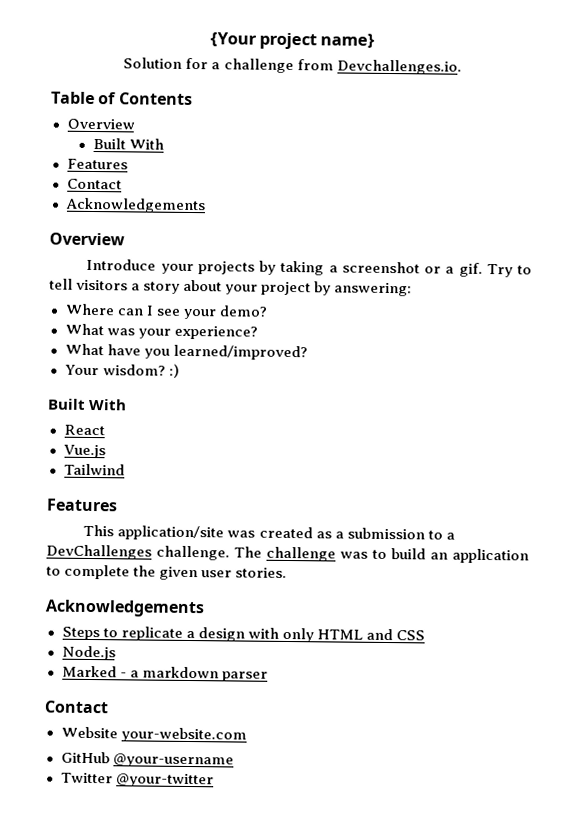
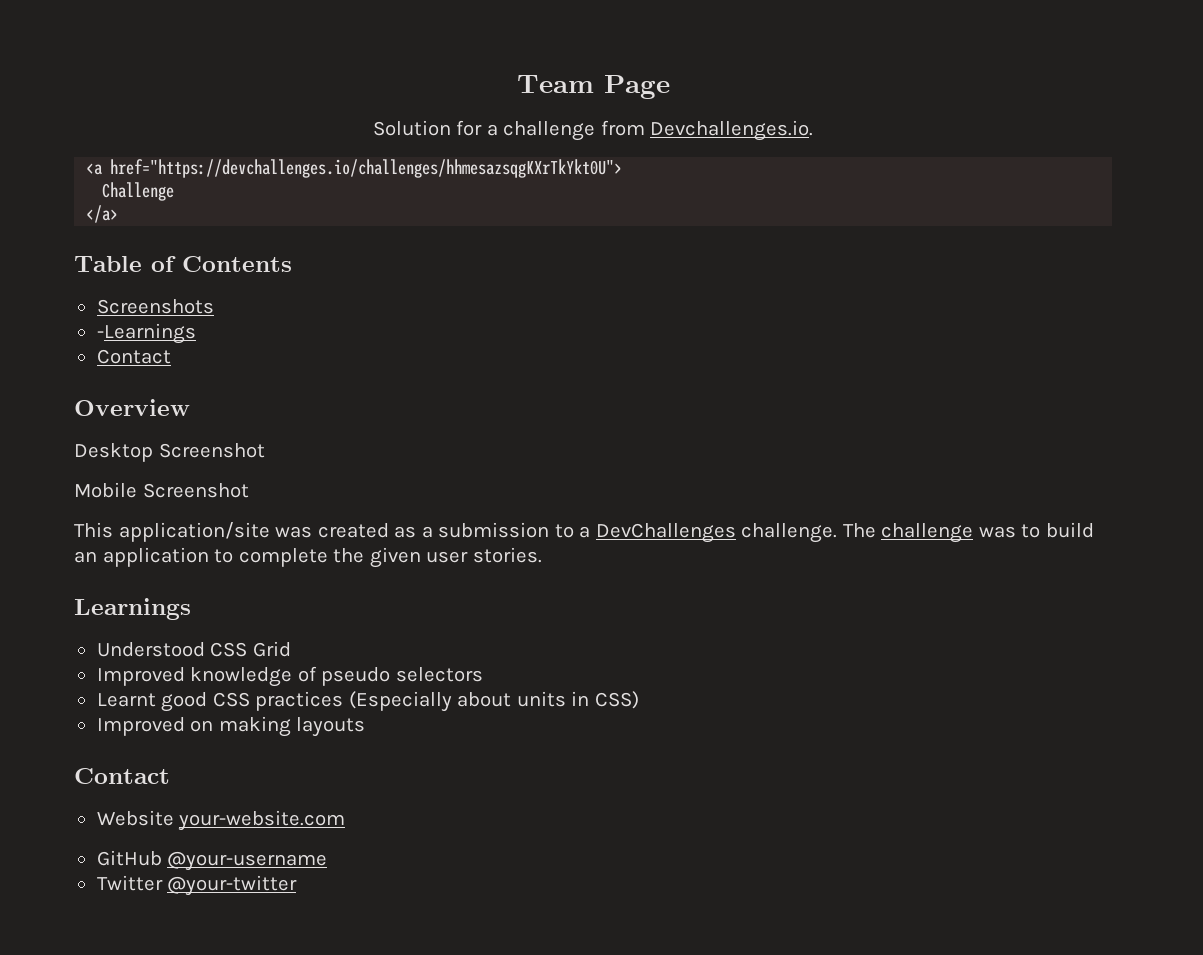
- {Your project name}
+ Team Page
+ <a href="https://devchallenges.io/challenges/hhmesazsqgKXrTkYkt0U">
+ Challenge
+ </a>
  Table of Contents
+ Screenshots
+ -Learnings
+ Contact
  Overview
- Built With
- Features
- Contact
- Acknowledgements
- Overview
- Introduce your projects by taking a screenshot or a gif. Try to tell visitors a story about your project by answering:
- Where can I see your demo?
- What was your experience?
- What have you learned/improved?
- Your wisdom? :)
- Built With
- React
- Vue.js
- Tailwind
- Features
+ Desktop Screenshot
+ Mobile Screenshot
  The challenge was to build an application to complete the given user stories.
- Acknowledgements
- Steps to replicate a design with only HTML and CSS
- Node.js
- Marked - a markdown parser
+ Learnings
+ Understood CSS Grid
+ Improved knowledge of pseudo selectors
+ Learnt good CSS practices (Especially about units in CSS)
+ Improved on making layouts

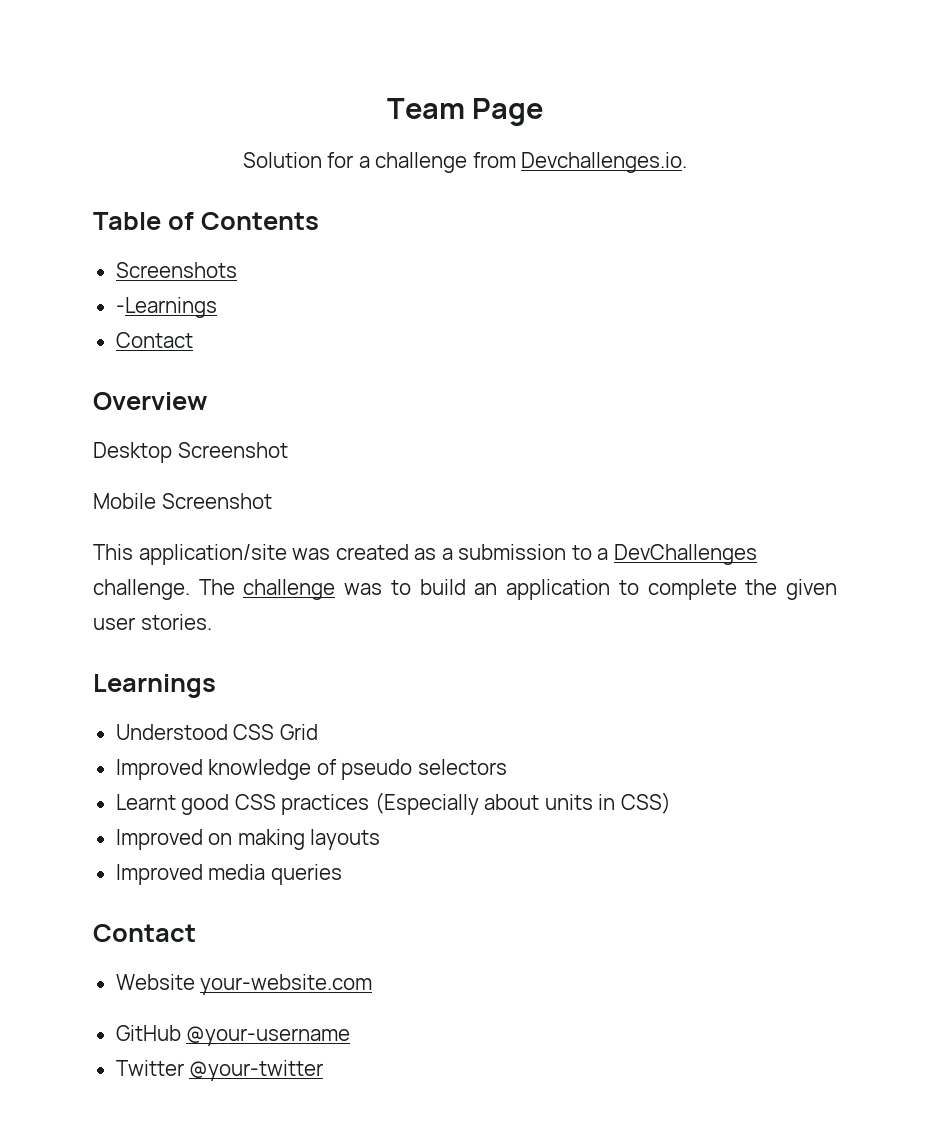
- <a href="https://devchallenges.io/challenges/hhmesazsqgKXrTkYkt0U">
- Challenge
- </a>
+ Improved media queries

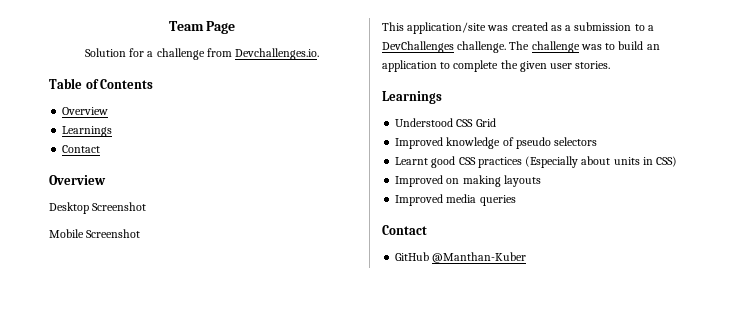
  Table of Contents
- Screenshots
- -Learnings
+ Overview
+ Learnings
- Website your-website.com
- GitHub @your-username
- Twitter @your-twitter
+ GitHub @Manthan-Kuber

